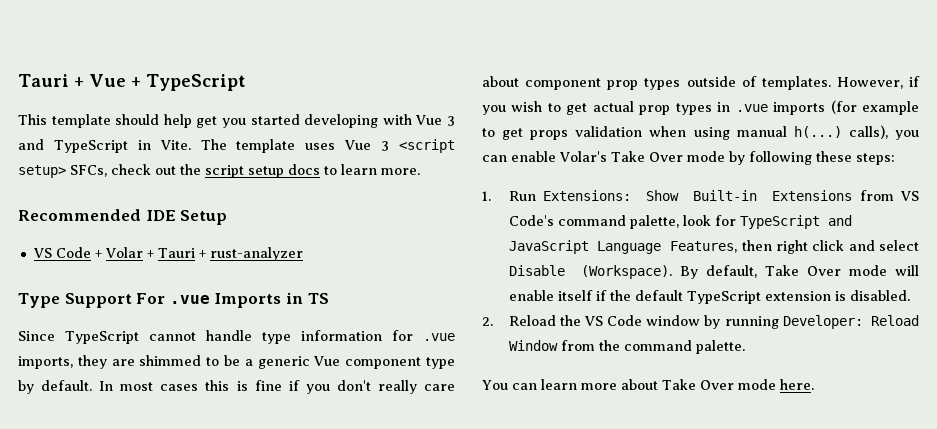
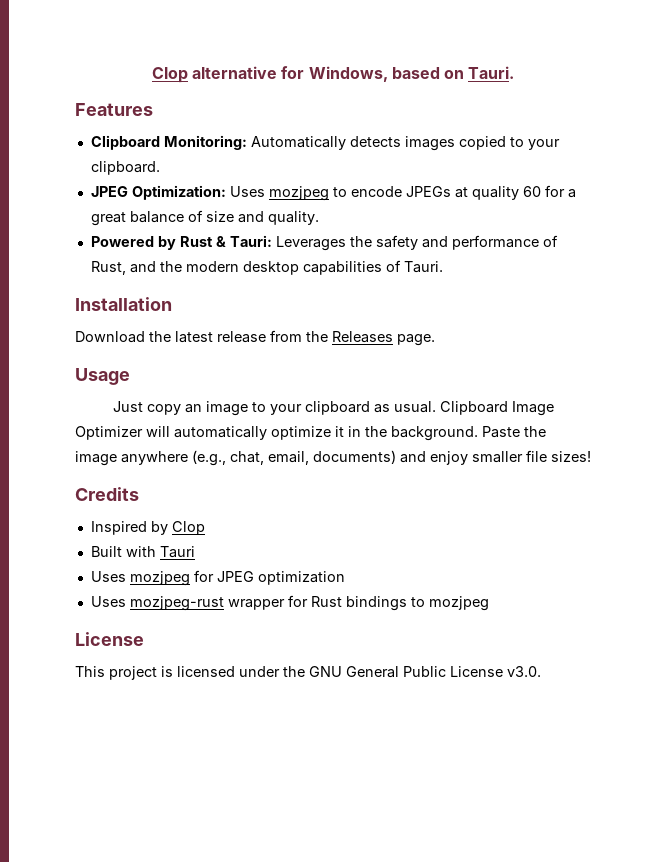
- Tauri + Vue + TypeScript
- This template should help get you started developing with Vue 3 and TypeScript in Vite. The template uses Vue 3 <script setup> SFCs, check out the script setup docs to learn more.
- Recommended IDE Setup
- VS Code + Volar + Tauri + rust-analyzer
- Type Support For .vue Imports in TS
- Since TypeScript cannot handle type information for .vue imports, they are shimmed to be a generic Vue component type by default. In most cases this is fine if you don't really care about component prop types outside of templates. However, if you wish to get actual prop types in .vue imports (for example to get props validation when using manual h(...) calls), you can enable Volar's Take Over mode by following these steps:
- 1. Run Extensions: Show Built-in Extensions from VS Code's command palette, look for TypeScript and JavaScript Language Features, then right click and select Disable (Workspace). By default, Take Over mode will enable itself if the default TypeScript extension is disabled.
- 2. Reload the VS Code window by running Developer: Reload Window from the command palette.
- You can learn more about Take Over mode here.
+ Clop alternative for Windows, based on Tauri.
+ Features
+ Clipboard Monitoring: Automatically detects images copied to your clipboard.
+ JPEG Optimization: Uses mozjpeg to encode JPEGs at quality 60 for a great balance of size and quality.
+ Powered by Rust & Tauri: Leverages the safety and performance of Rust, and the modern desktop capabilities of Tauri.
+ Installation
+ Download the latest release from the Releases page.
+ Usage
+ Just copy an image to your clipboard as usual. Clipboard Image Optimizer will automatically optimize it in the background. Paste the image anywhere (e.g., chat, email, documents) and enjoy smaller file sizes!
+ Credits
+ Inspired by Clop
+ Built with Tauri
+ Uses mozjpeg for JPEG optimization
+ Uses mozjpeg-rust wrapper for Rust bindings to mozjpeg
+ License
+ This project is licensed under the GNU General Public License v3.0.

